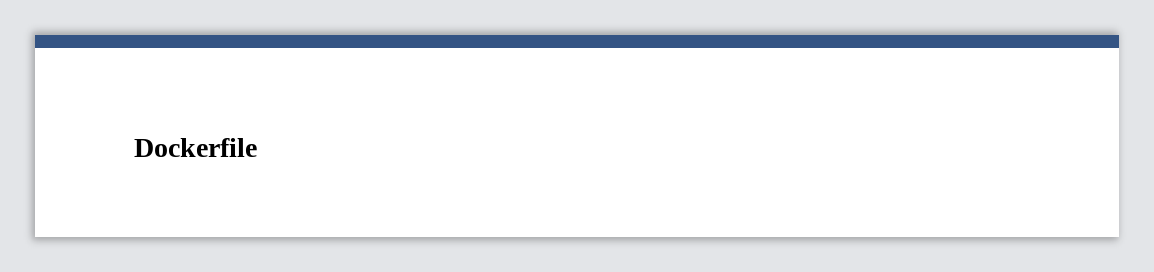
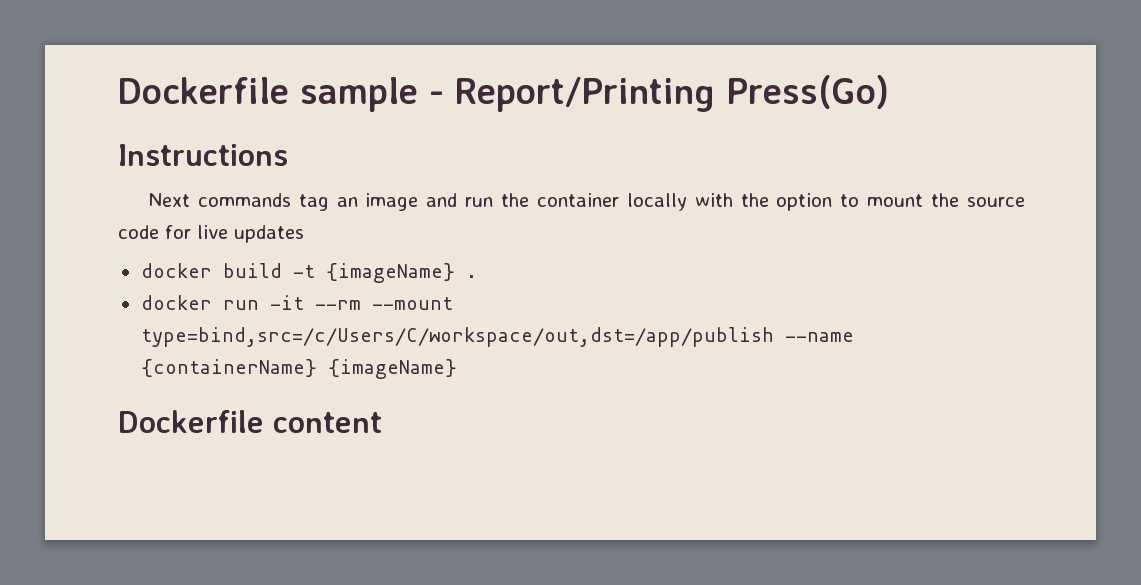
- Dockerfile
+ Dockerfile sample - Report/Printing Press(Go)
+ Instructions
+ Next commands tag an image and run the container locally with the option to mount the source code for live updates
+ docker build -t {imageName} .
+ docker run -it --rm --mount type=bind,src=/c/Users/C/workspace/out,dst=/app/publish --name {containerName} {imageName}
+ Dockerfile content

